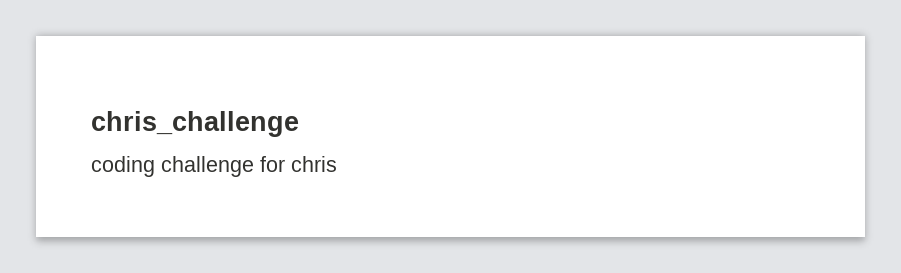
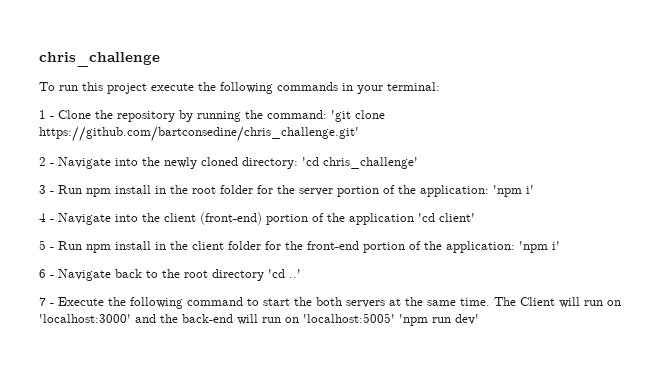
- coding challenge for chris
+ To run this project execute the following commands in your terminal:
+ 1 - Clone the repository by running the command: 'git clone https://github.com/bartconsedine/chris_challenge.git'
+ 2 - Navigate into the newly cloned directory: 'cd chris_challenge'
+ 3 - Run npm install in the root folder for the server portion of the application: 'npm i'
+ 4 - Navigate into the client (front-end) portion of the application 'cd client'
+ 5 - Run npm install in the client folder for the front-end portion of the application: 'npm i'
+ 6 - Navigate back to the root directory 'cd ..'
+ 7 - Execute the following command to start the both servers at the same time. The Client will run on 'localhost:3000' and the back-end will run on 'localhost:5005' 'npm run dev'

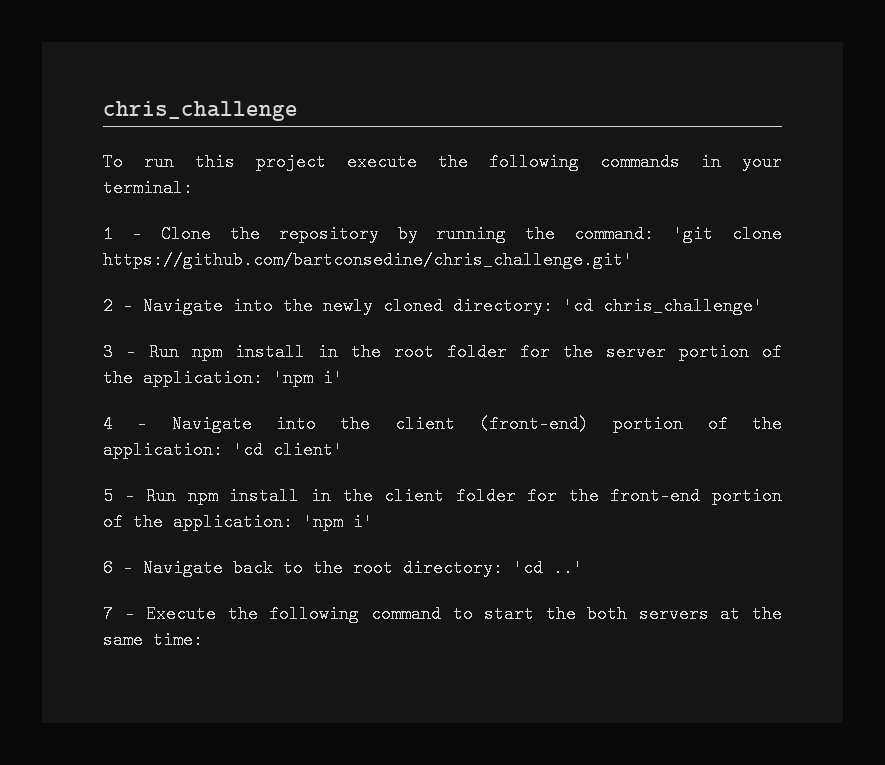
- 4 - Navigate into the client (front-end) portion of the application 'cd client'
+ 4 - Navigate into the client (front-end) portion of the application: 'cd client'
- 6 - Navigate back to the root directory 'cd ..'
+ 6 - Navigate back to the root directory: 'cd ..'
- 7 - Execute the following command to start the both servers at the same time. The Client will run on 'localhost:3000' and the back-end will run on 'localhost:5005' 'npm run dev'
+ 7 - Execute the following command to start the both servers at the same time:

